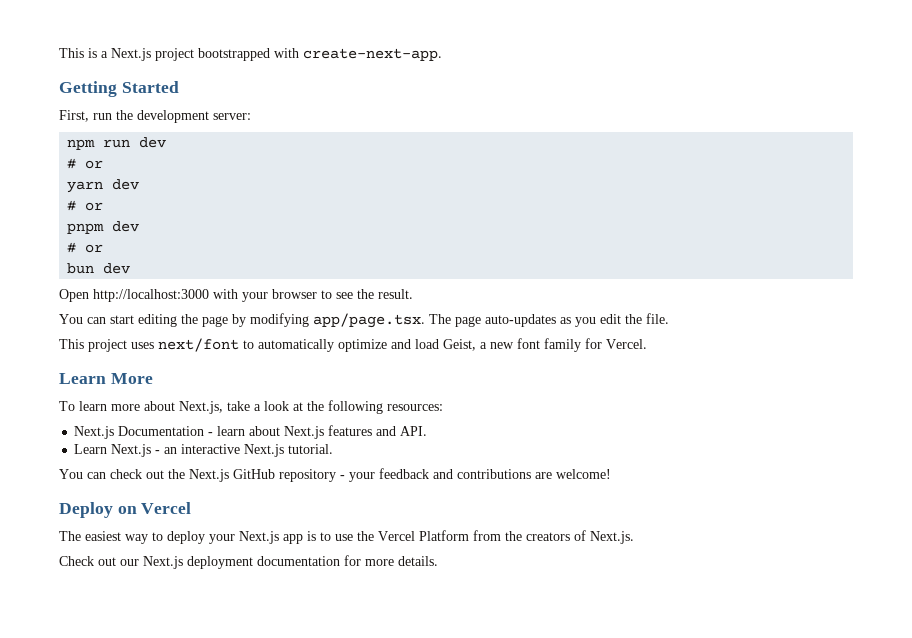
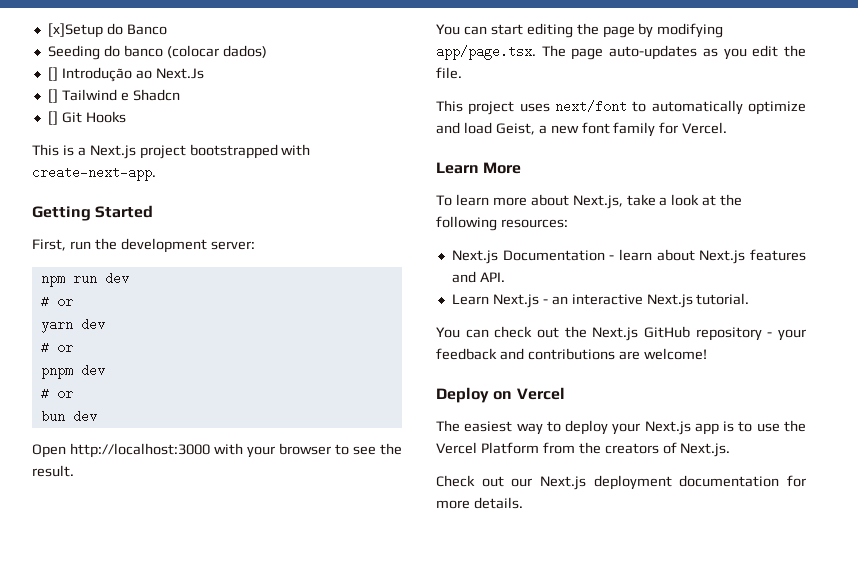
+ [x]Setup do Banco
+ Seeding do banco (colocar dados)
+ [] Introdução ao Next.Js
+ [] Tailwind e Shadcn
+ [] Git Hooks

